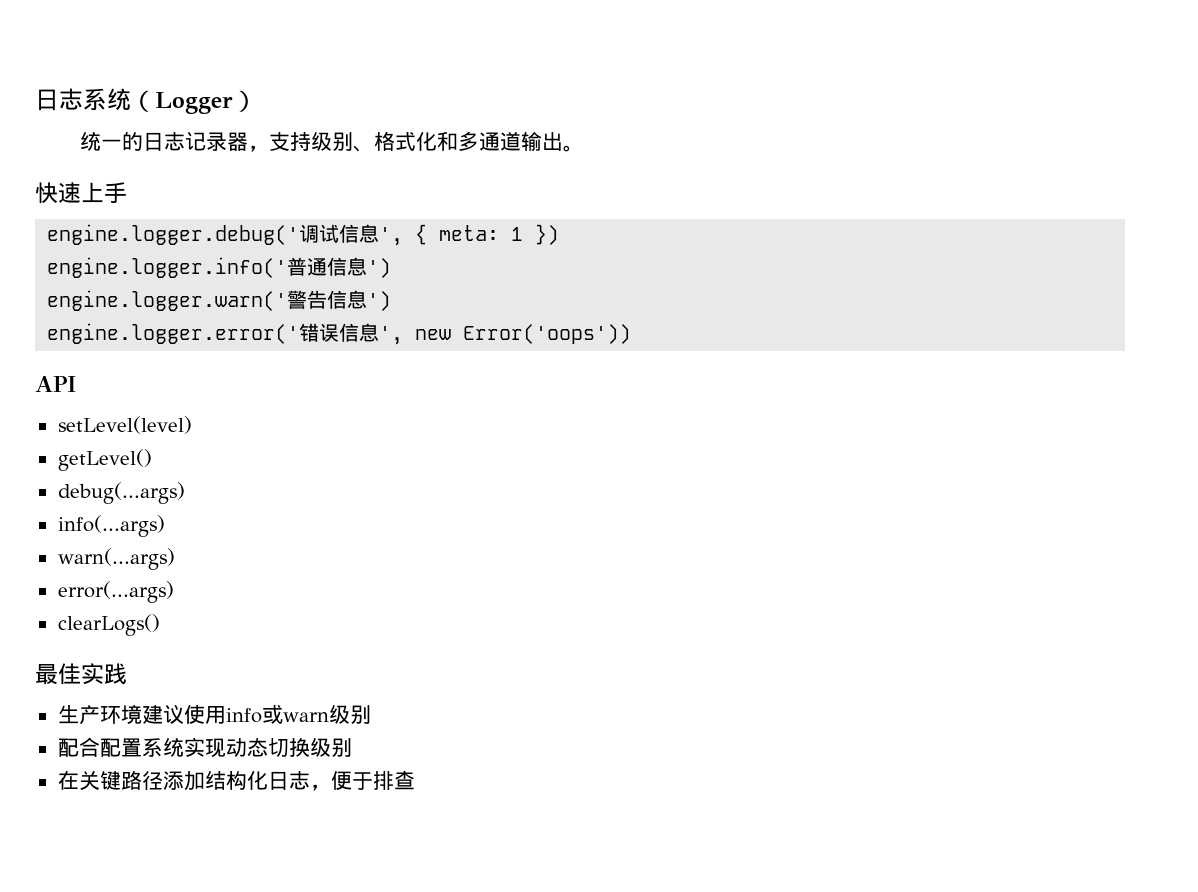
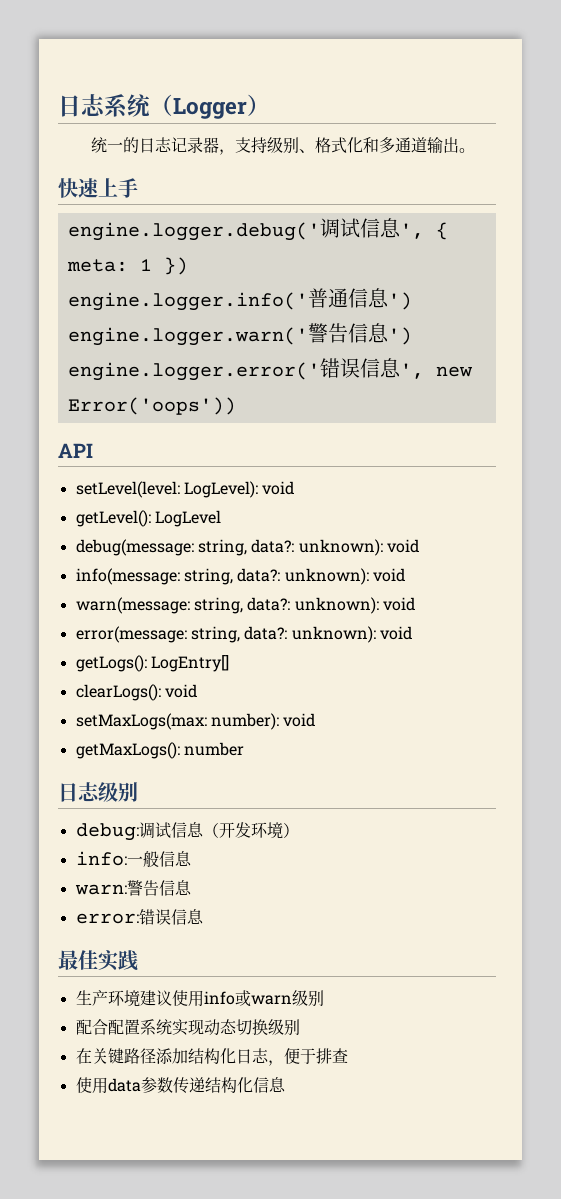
- setLevel(level)
- getLevel()
- debug(...args)
- info(...args)
- warn(...args)
- error(...args)
- clearLogs()
+ setLevel(level: LogLevel): void
+ getLevel(): LogLevel
+ debug(message: string, data?: unknown): void
+ info(message: string, data?: unknown): void
+ warn(message: string, data?: unknown): void
+ error(message: string, data?: unknown): void
+ getLogs(): LogEntry[]
+ clearLogs(): void
+ setMaxLogs(max: number): void
+ getMaxLogs(): number
+ 日志级别
+ debug:调试信息（开发环境）
+ info:一般信息
+ warn:警告信息
+ error:错误信息
+ 使用data参数传递结构化信息

